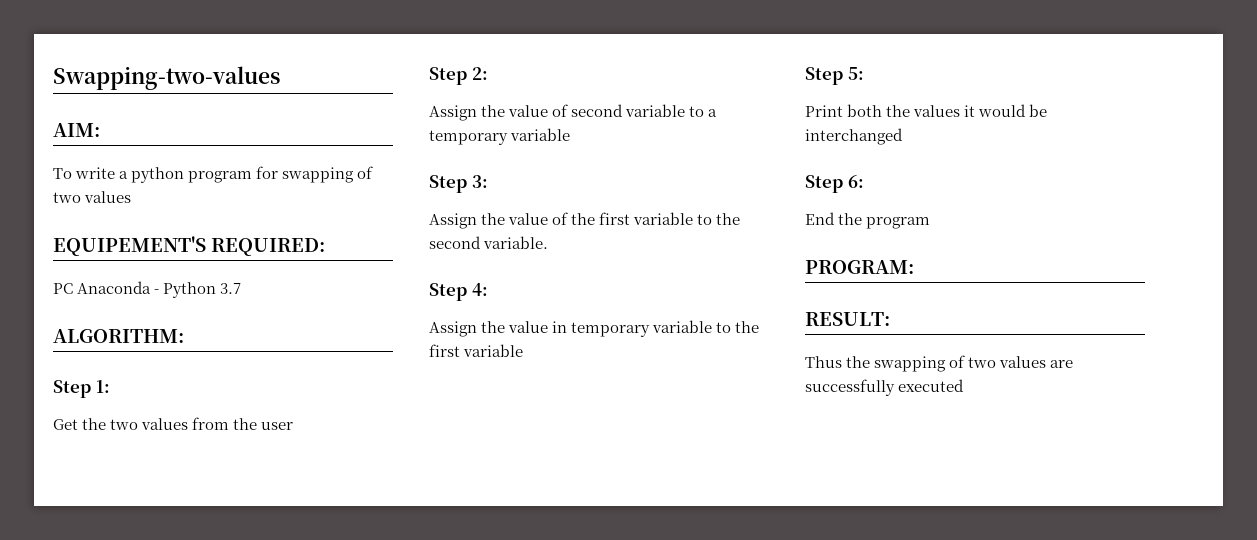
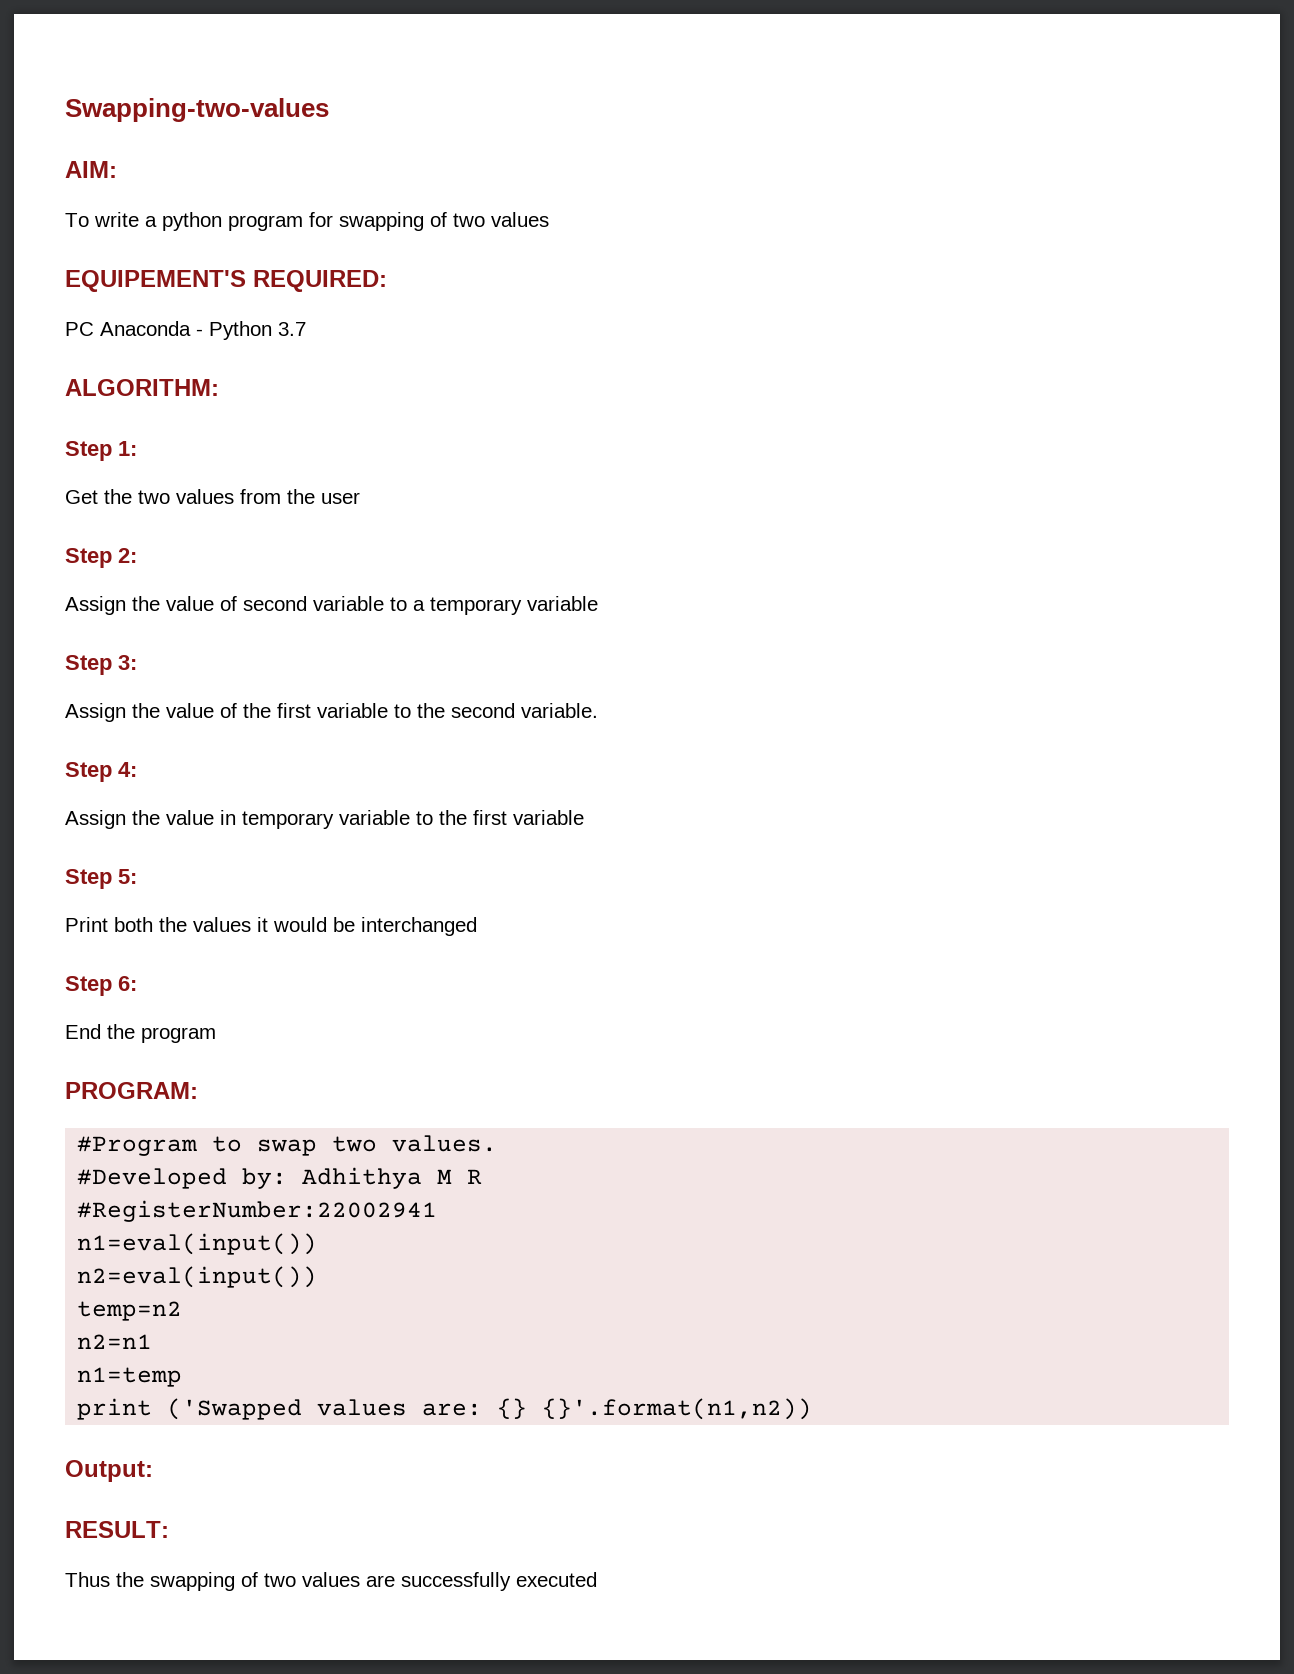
+ #Program to swap two values.
+ #Developed by: Adhithya M R
+ #RegisterNumber:22002941
+ n1=eval(input())
+ n2=eval(input())
+ temp=n2
+ n2=n1
+ n1=temp
+ print ('Swapped values are: {} {}'.format(n1,n2))
+ Output:

